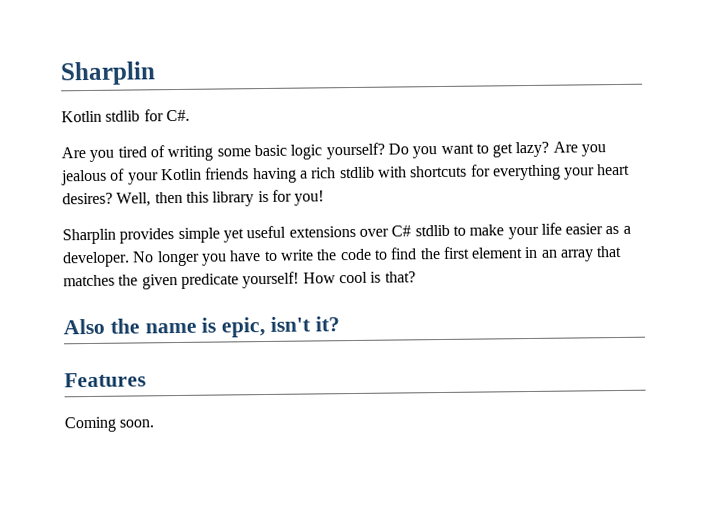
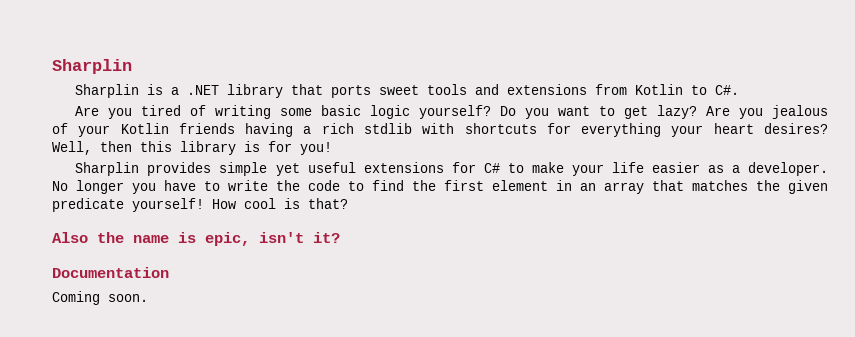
- Kotlin stdlib for C#.
+ Sharplin is a .NET library that ports sweet tools and extensions from Kotlin to C#.
- Sharplin provides simple yet useful extensions over C# stdlib to make your life easier as a developer.
+ Sharplin provides simple yet useful extensions for C# to make your life easier as a developer.
- Features
+ Documentation

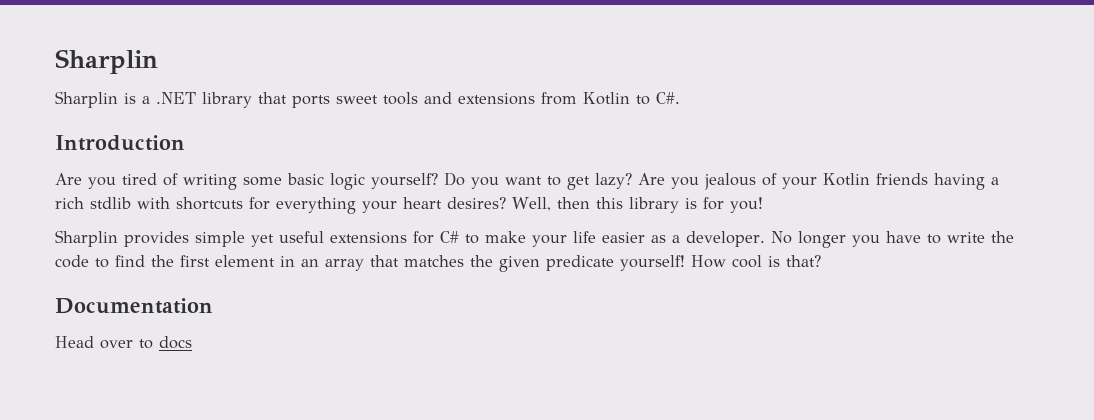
+ Introduction
- Also the name is epic, isn't it?
  Documentation
- Coming soon.
+ Head over to docs

